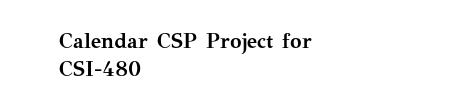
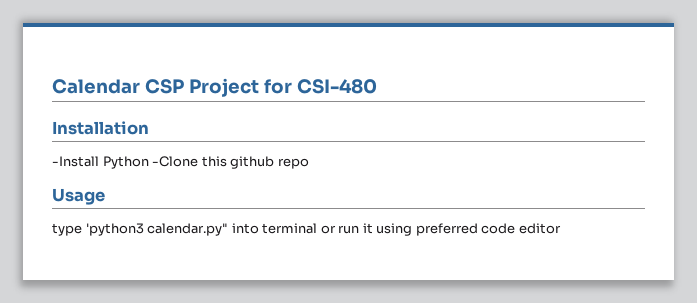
+ Installation
+ -Install Python -Clone this github repo
+ Usage
+ type 'python3 calendar.py" into terminal or run it using preferred code editor

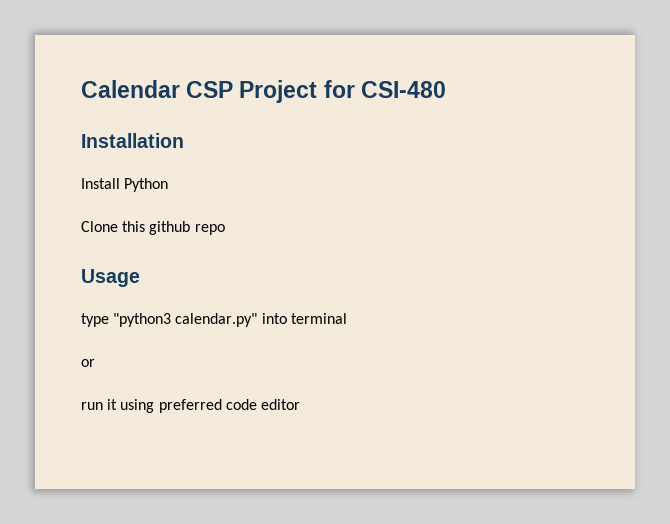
- -Install Python -Clone this github repo
+ Install Python
+ Clone this github repo
- type 'python3 calendar.py" into terminal or run it using preferred code editor
+ type "python3 calendar.py" into terminal
+ or
+ run it using preferred code editor

